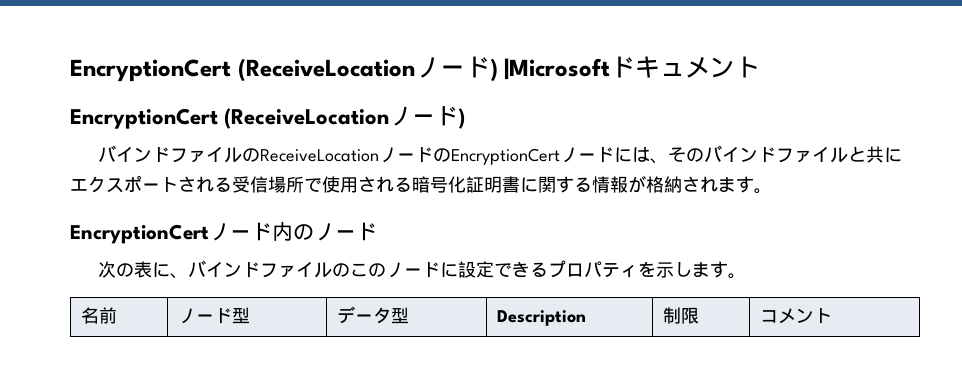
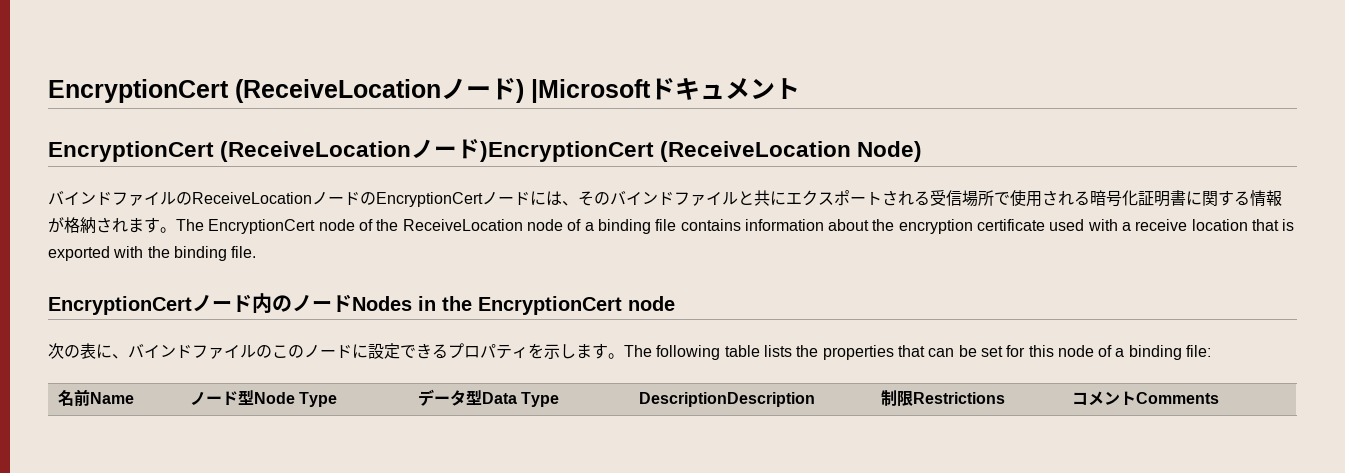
  EncryptionCert (ReceiveLocationノード) |Microsoftドキュメント
- EncryptionCert (ReceiveLocationノード)
+ EncryptionCert (ReceiveLocationノード)EncryptionCert (ReceiveLocation Node)
+ The EncryptionCert node of the ReceiveLocation node of a binding file contains information about the encryption certificate used with a receive location that is exported with the binding file.
- EncryptionCertノード内のノード
+ EncryptionCertノード内のノードNodes in the EncryptionCert node
+ The following table lists the properties that can be set for this node of a binding file:
- 名前 | ノード型 | データ型 | Description | 制限 | コメント
+ 名前Name | ノード型Node Type | データ型Data Type | DescriptionDescription | 制限Restrictions | コメントComments

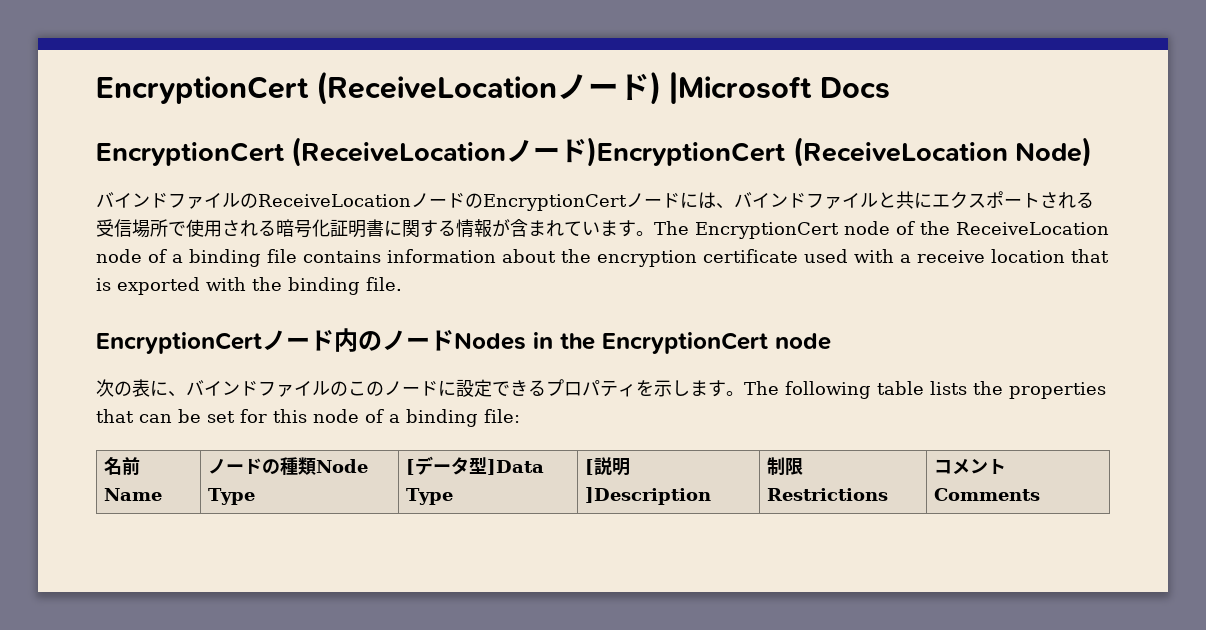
- EncryptionCert (ReceiveLocationノード) |Microsoftドキュメント
+ EncryptionCert (ReceiveLocationノード) |Microsoft Docs
- バインドファイルのReceiveLocationノードのEncryptionCertノードには、そのバインドファイルと共にエクスポートされる受信場所で使用される暗号化証明書に関する情報が格納されます。
+ バインドファイルのReceiveLocationノードのEncryptionCertノードには、バインドファイルと共にエクスポートされる受信場所で使用される暗号化証明書に関する情報が含まれています。
- 名前Name | ノード型Node Type | データ型Data Type | DescriptionDescription | 制限Restrictions | コメントComments
+ 名前Name | ノードの種類Node Type | [データ型]Data Type | [説明]Description | 制限Restrictions | コメントComments

